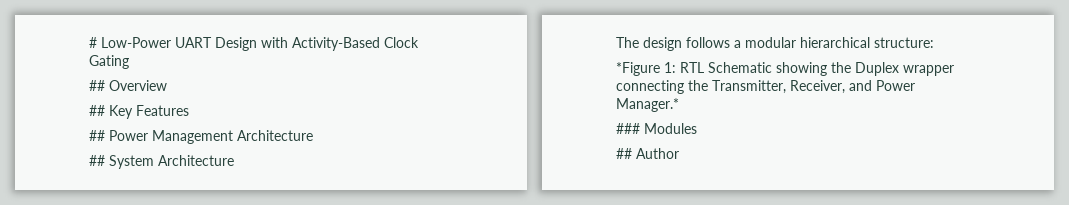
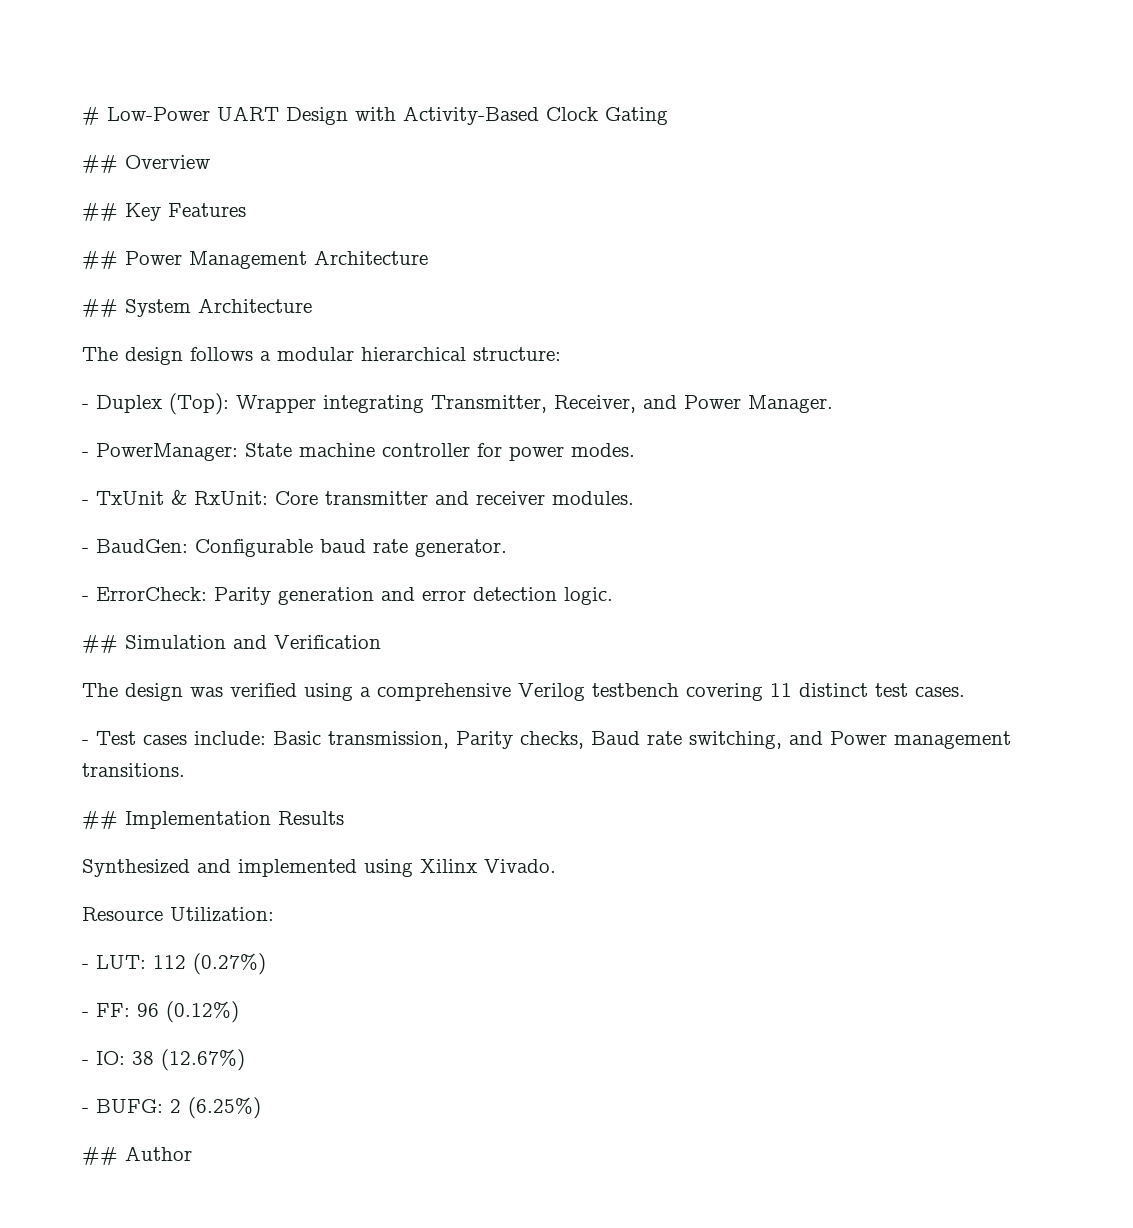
- *Figure 1: RTL Schematic showing the Duplex wrapper connecting the Transmitter, Receiver, and Power Manager.*
- ### Modules
+ - Duplex (Top): Wrapper integrating Transmitter, Receiver, and Power Manager.
+ - PowerManager: State machine controller for power modes.
+ - TxUnit & RxUnit: Core transmitter and receiver modules.
+ - BaudGen: Configurable baud rate generator.
+ - ErrorCheck: Parity generation and error detection logic.
+ ## Simulation and Verification
+ The design was verified using a comprehensive Verilog testbench covering 11 distinct test cases.
+ - Test cases include: Basic transmission, Parity checks, Baud rate switching, and Power management transitions.
+ ## Implementation Results
+ Synthesized and implemented using Xilinx Vivado.
+ Resource Utilization:
+ - LUT: 112 (0.27%)
+ - FF: 96 (0.12%)
+ - IO: 38 (12.67%)
+ - BUFG: 2 (6.25%)

